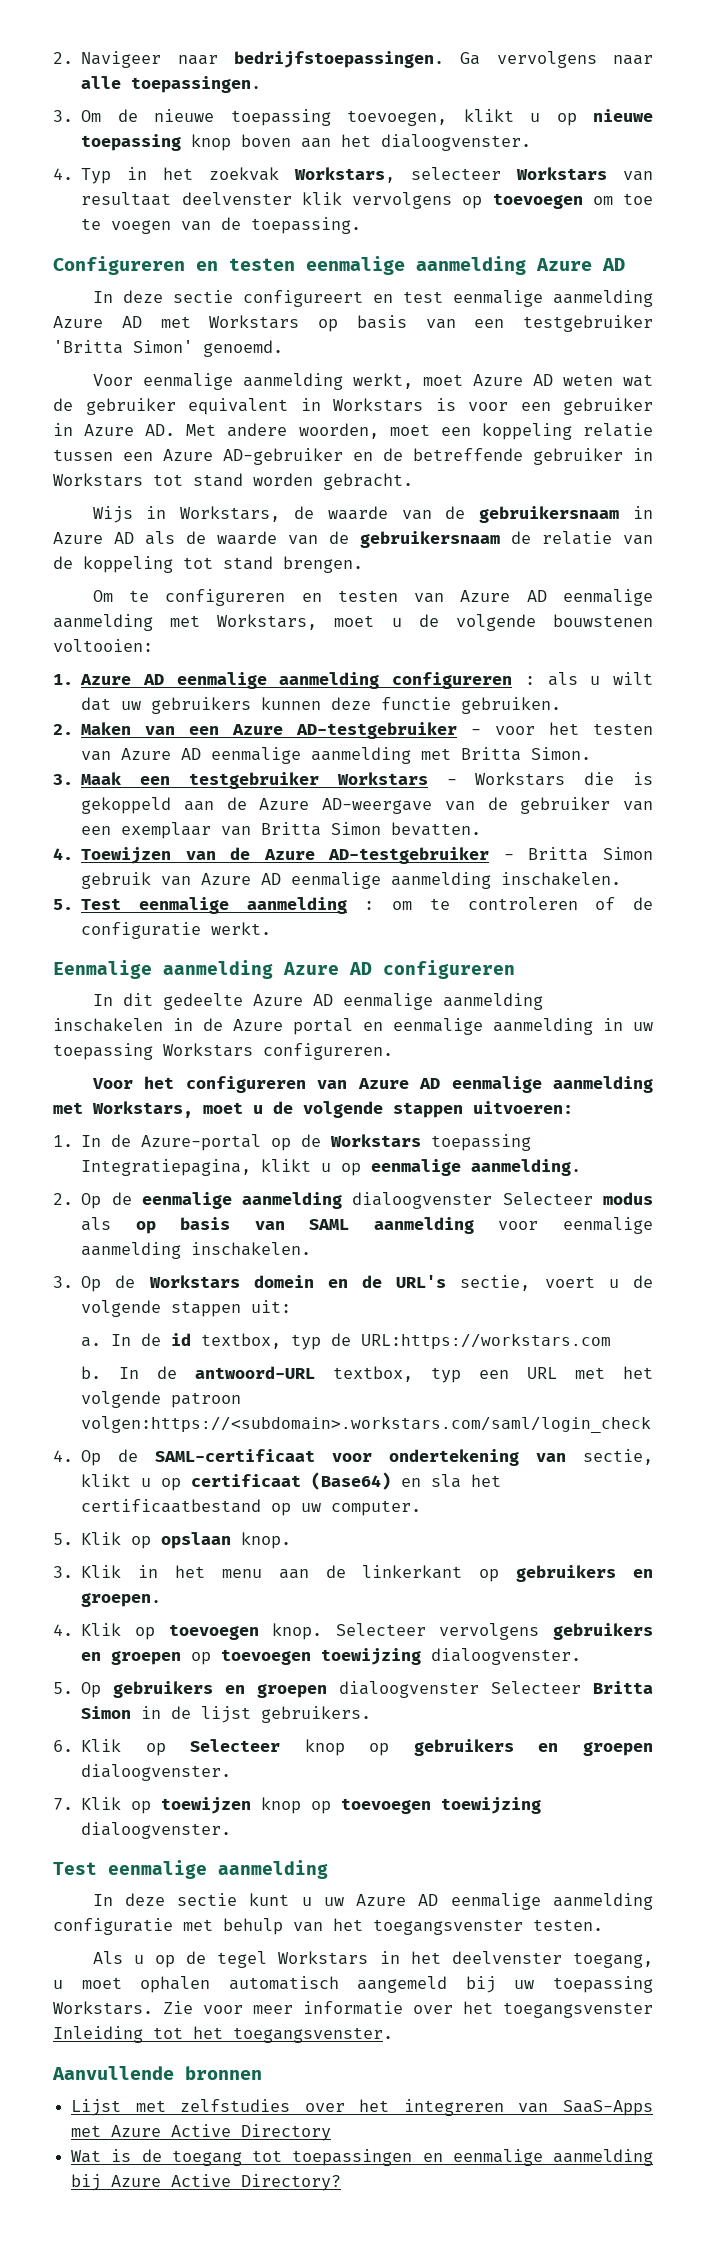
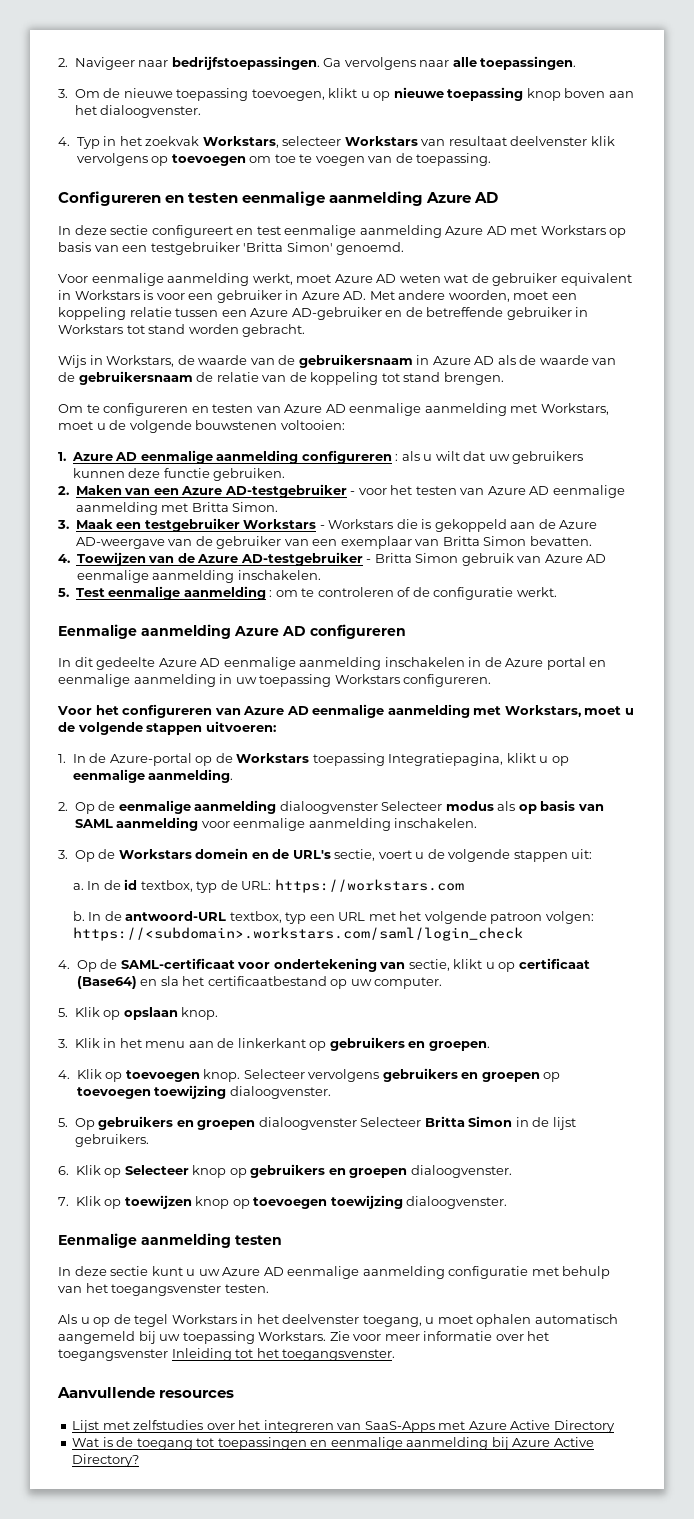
- In de id textbox, typ de URL:https://workstars.com
+ In de id textbox, typ de URL: https://workstars.com
- In de antwoord-URL textbox, typ een URL met het volgende patroon volgen:https://<subdomain>.workstars.com/saml/login_check
+ In de antwoord-URL textbox, typ een URL met het volgende patroon volgen: https://<subdomain>.workstars.com/saml/login_check
  7. Klik op toewijzen knop op toevoegen toewijzing dialoogvenster.
- Test eenmalige aanmelding
+ Eenmalige aanmelding testen
- Aanvullende bronnen
+ Aanvullende resources

